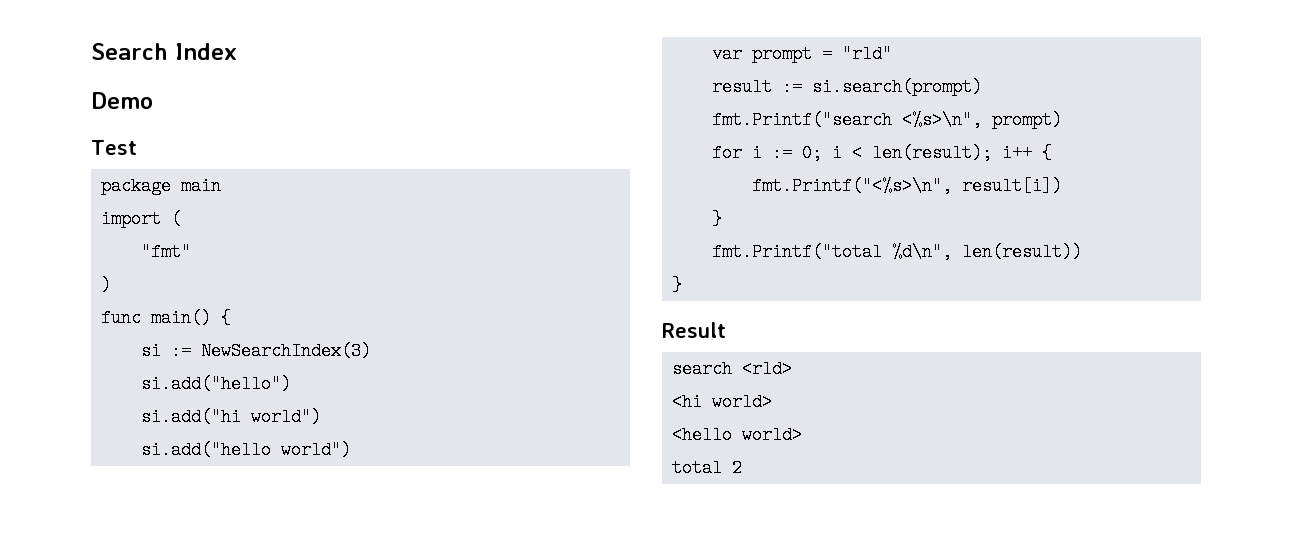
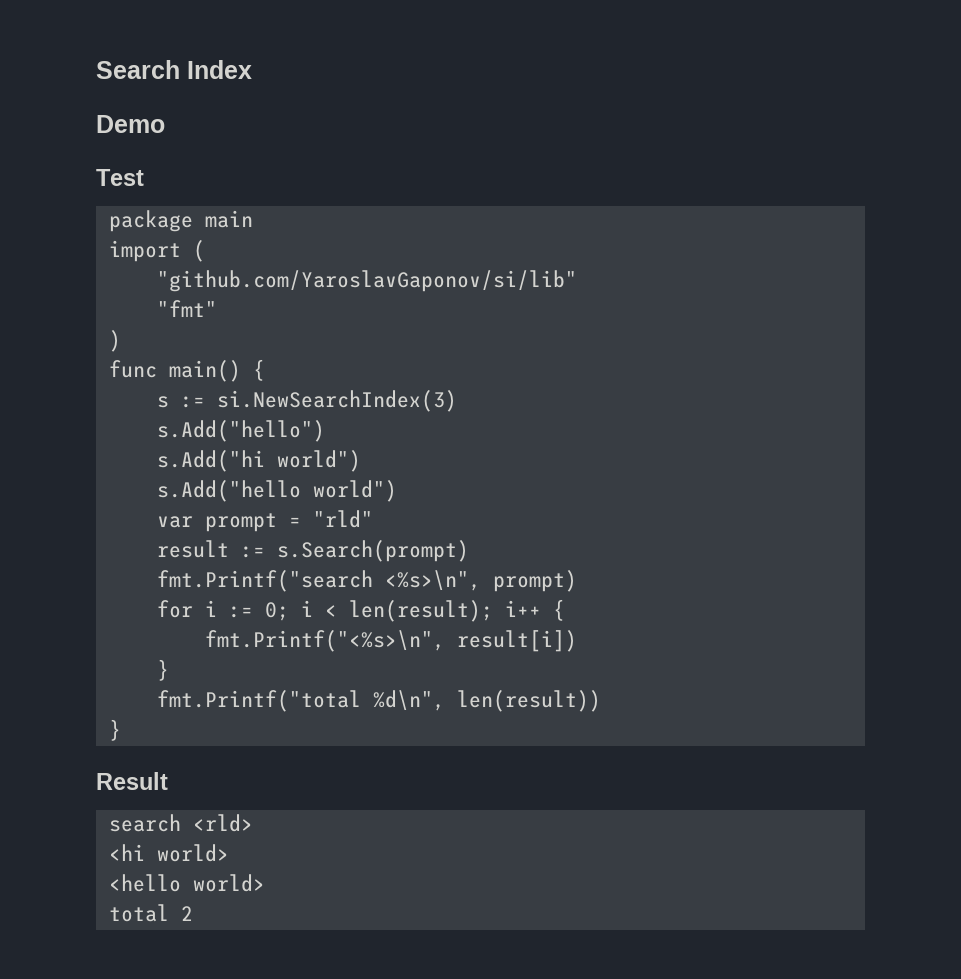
+ "github.com/YaroslavGaponov/si/lib"
- si := NewSearchIndex(3)
- si.add("hello")
- si.add("hi world")
- si.add("hello world")
+ s := si.NewSearchIndex(3)
+ s.Add("hello")
+ s.Add("hi world")
+ s.Add("hello world")
- result := si.search(prompt)
+ result := s.Search(prompt)

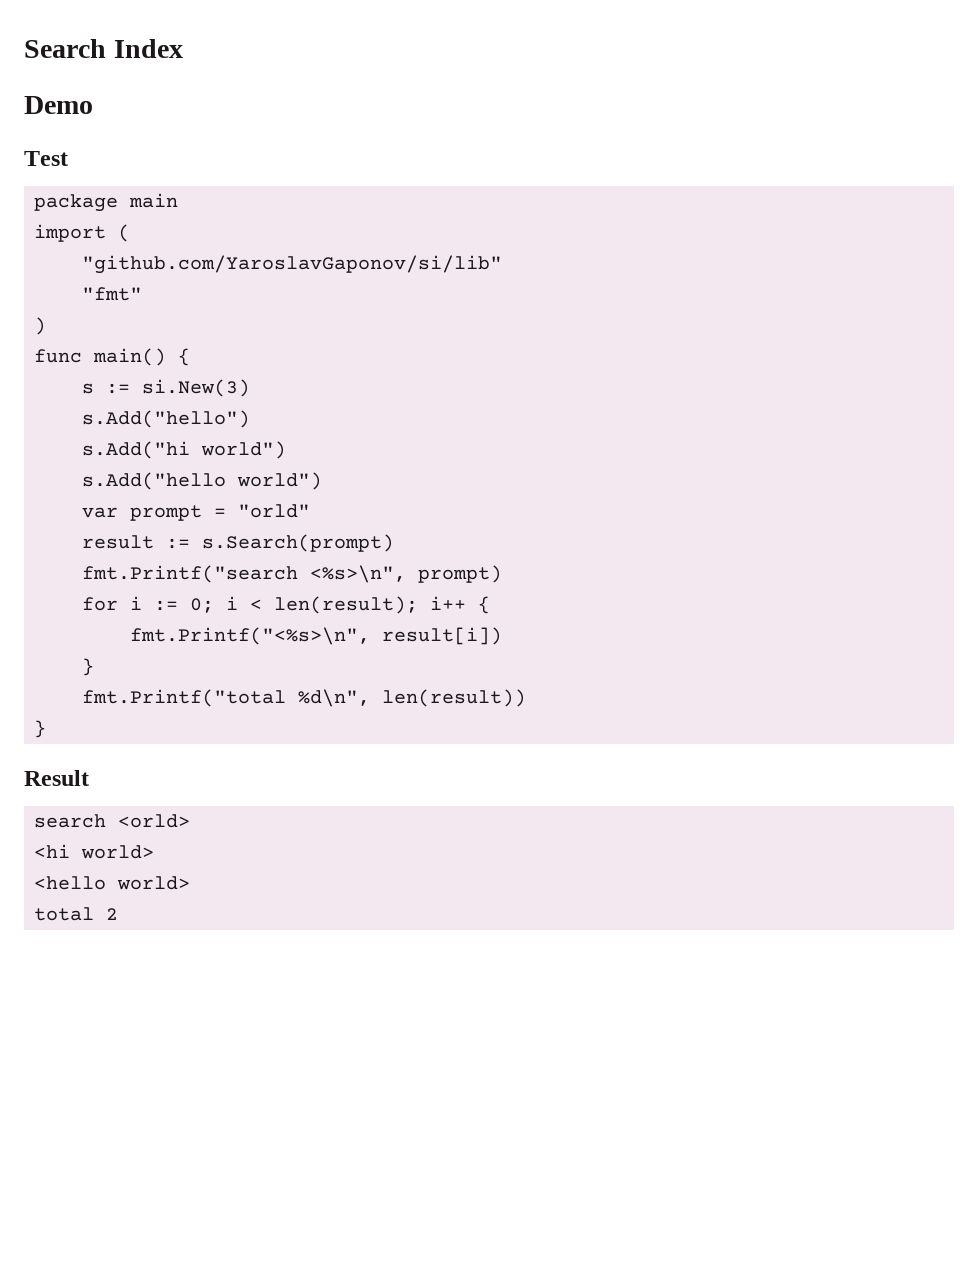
- s := si.NewSearchIndex(3)
+ s := si.New(3)
- var prompt = "rld"
+ var prompt = "orld"
- search <rld>
+ search <orld>

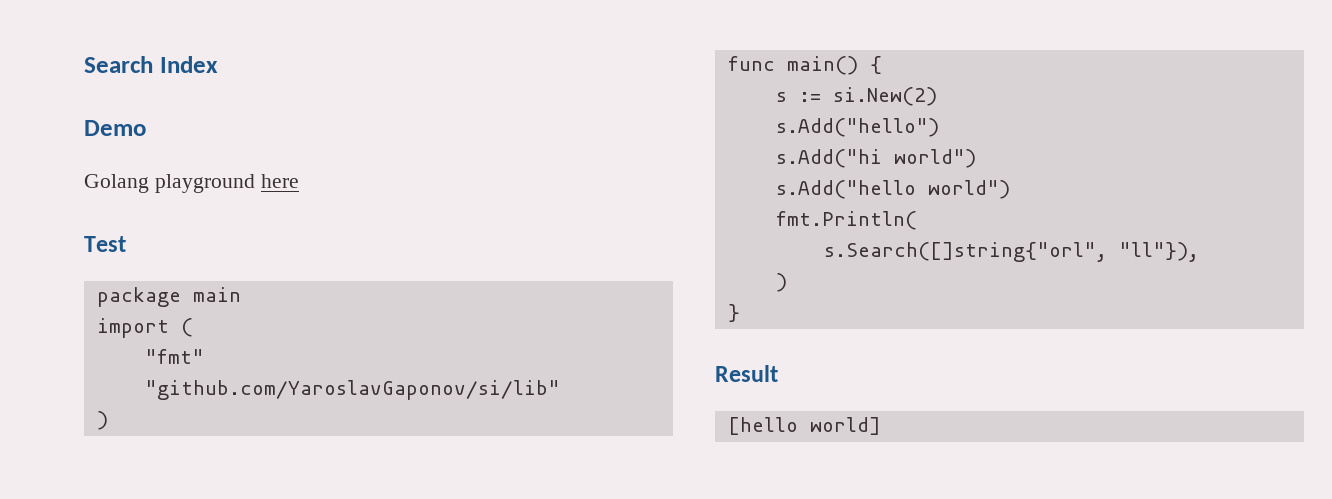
+ Golang playground here
+ "fmt"
- "fmt"
- s := si.New(3)
+ s := si.New(2)
- var prompt = "orld"
- result := s.Search(prompt)
- fmt.Printf("search <%s>\n", prompt)
- for i := 0; i < len(result); i++ {
- fmt.Printf("<%s>\n", result[i])
- }
- fmt.Printf("total %d\n", len(result))
+ fmt.Println(
+ s.Search([]string{"orl", "ll"}),
+ )
  }
  Result
- search <orld>
- <hi world>
- <hello world>
- total 2
+ [hello world]

